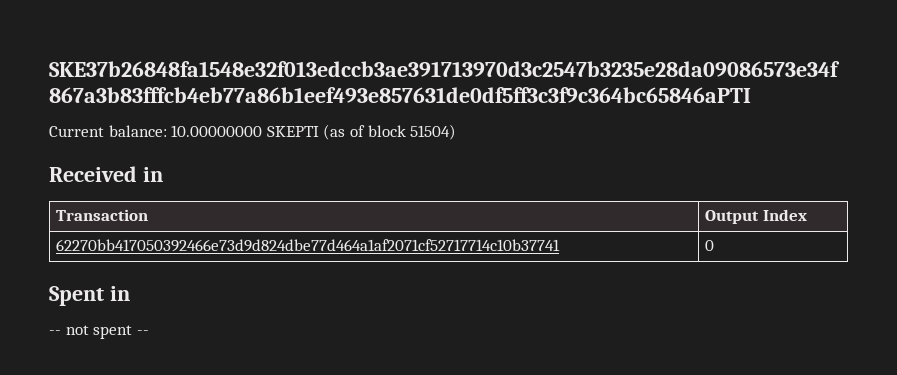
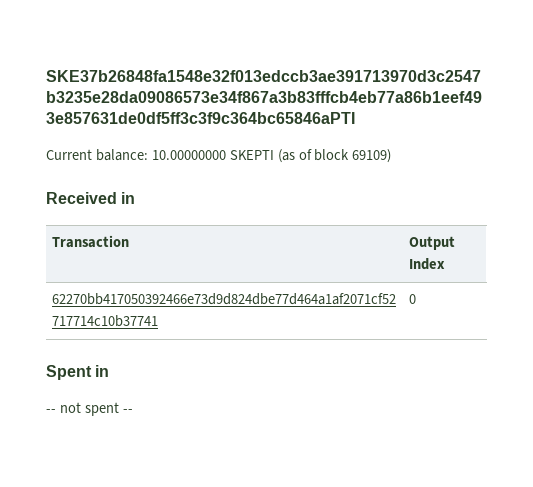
- Current balance: 10.00000000 SKEPTI (as of block 51504)
+ Current balance: 10.00000000 SKEPTI (as of block 69109)

